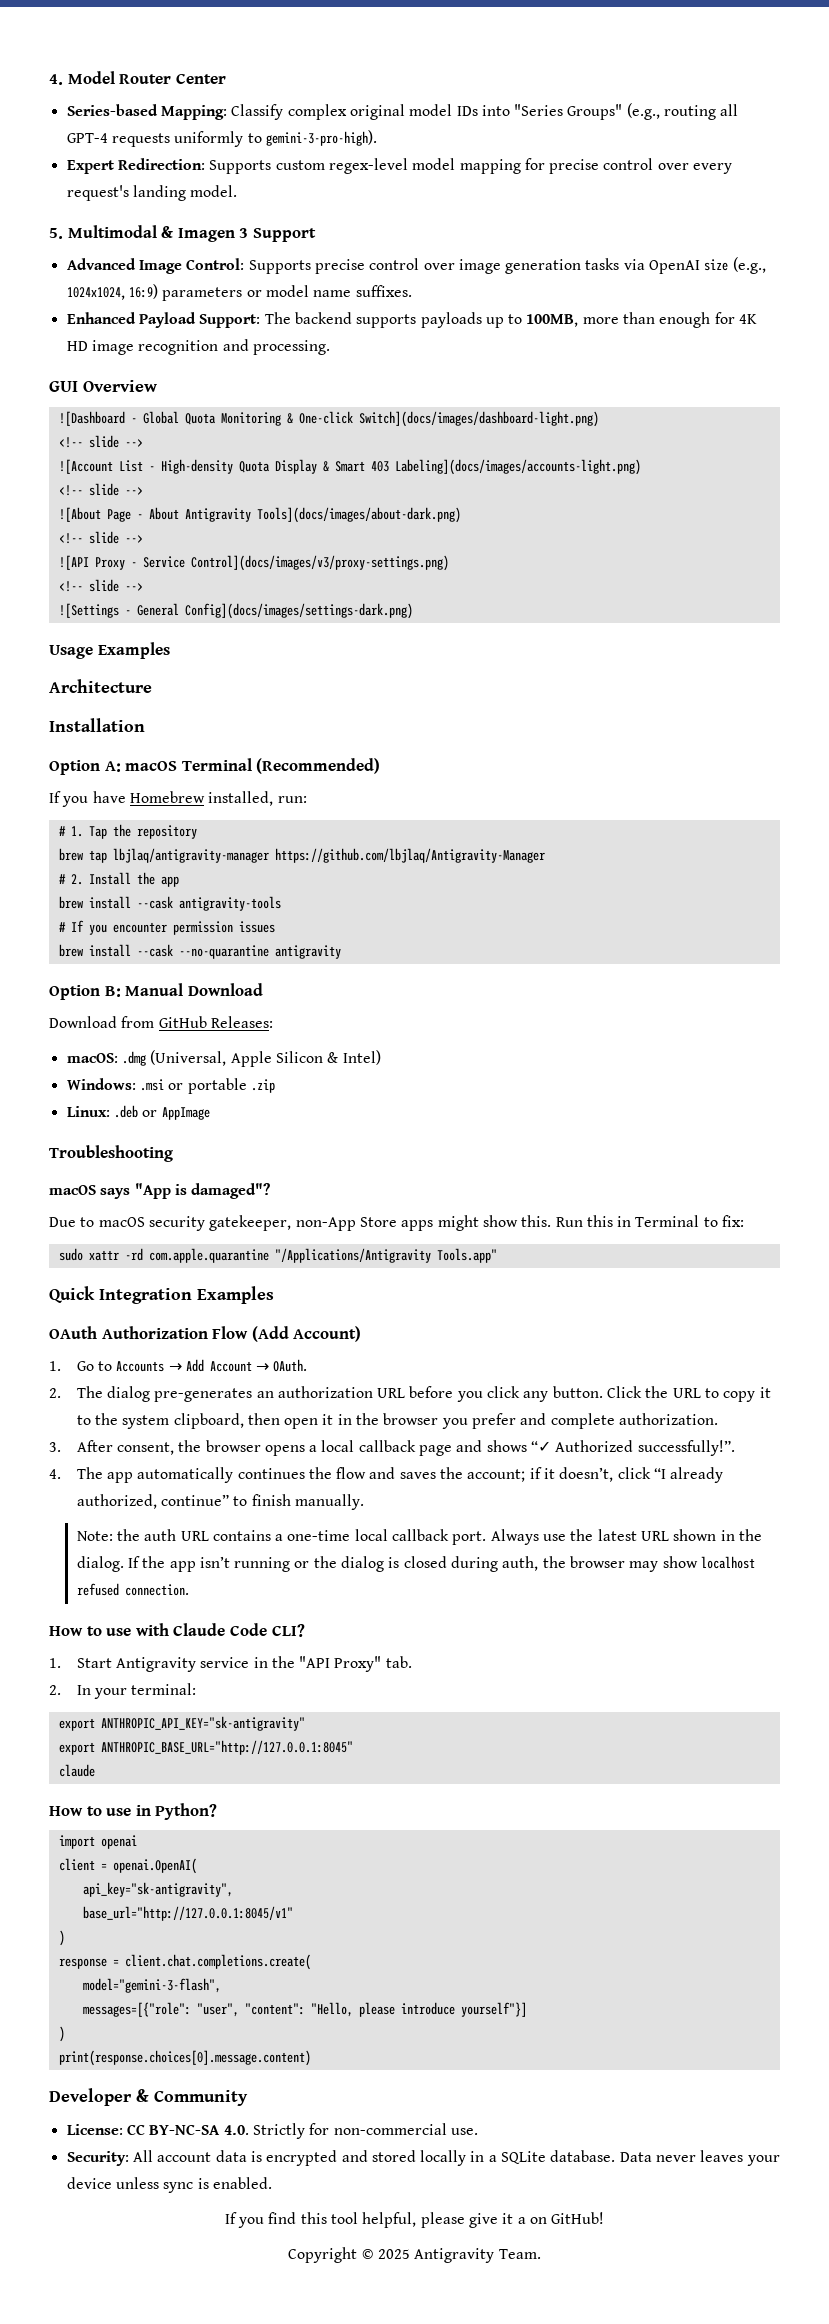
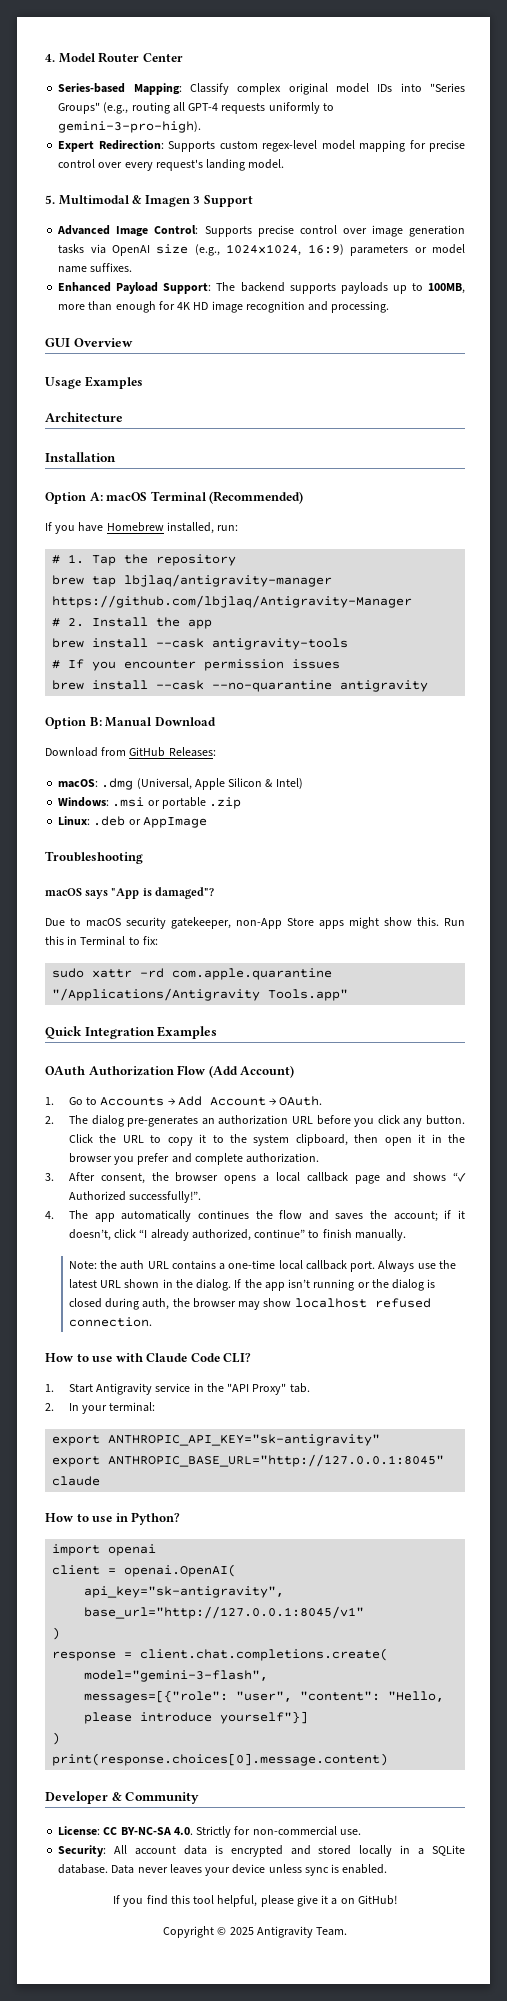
- ![Dashboard - Global Quota Monitoring & One-click Switch](docs/images/dashboard-light.png)
- <!-- slide -->
- ![Account List - High-density Quota Display & Smart 403 Labeling](docs/images/accounts-light.png)
- <!-- slide -->
- ![About Page - About Antigravity Tools](docs/images/about-dark.png)
- <!-- slide -->
- ![API Proxy - Service Control](docs/images/v3/proxy-settings.png)
- <!-- slide -->
- ![Settings - General Config](docs/images/settings-dark.png)

